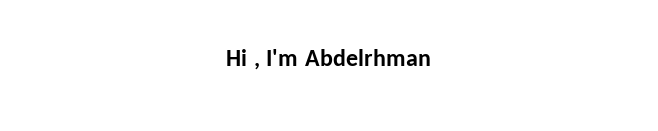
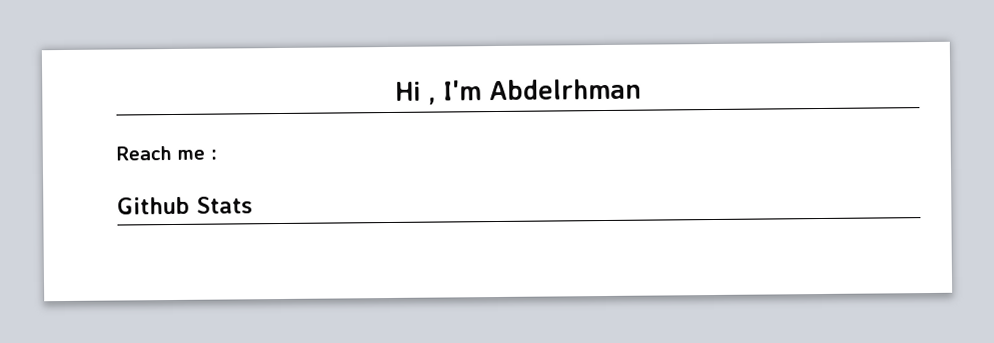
+ Reach me :
+ Github Stats

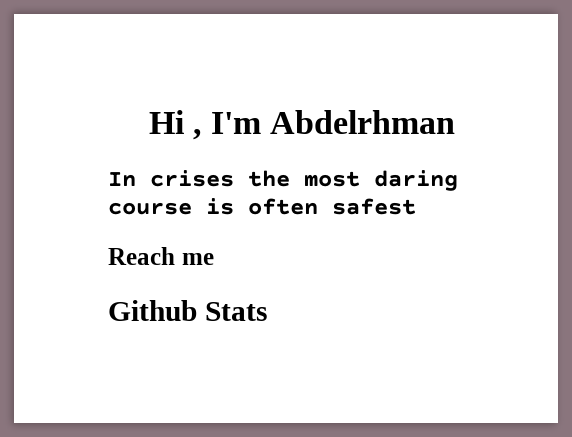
+ In crises the most daring course is often safest
- Reach me :
+ Reach me

